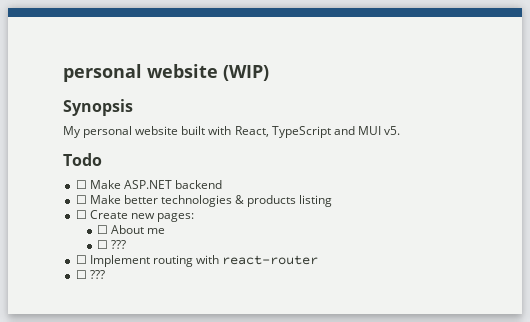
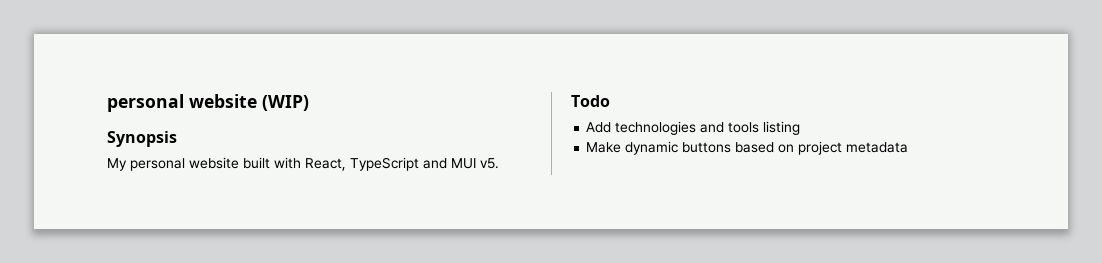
- ☐ Make ASP.NET backend
- ☐ Make better technologies & products listing
- ☐ Create new pages:
- ☐ About me
- ☐ ???
- ☐ Implement routing with react-router
- ☐ ???
+ Add technologies and tools listing
+ Make dynamic buttons based on project metadata

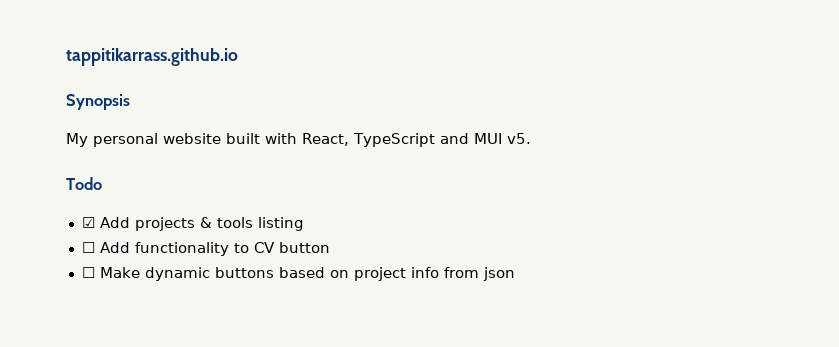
- personal website (WIP)
+ tappitikarrass.github.io
- Add technologies and tools listing
- Make dynamic buttons based on project metadata
+ ☑ Add projects & tools listing
+ ☐ Add functionality to CV button
+ ☐ Make dynamic buttons based on project info from json

